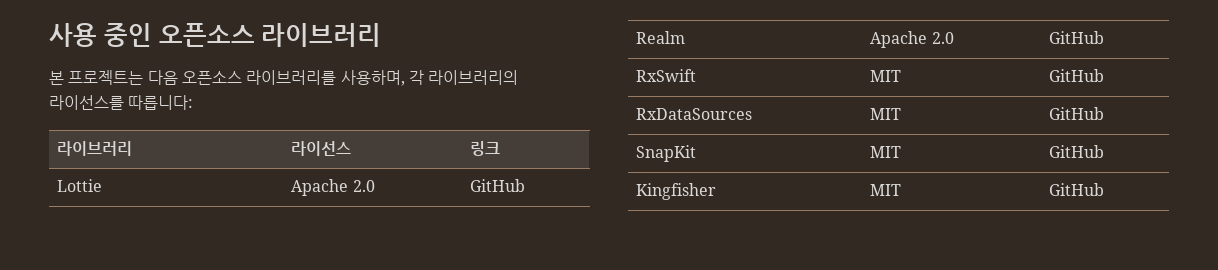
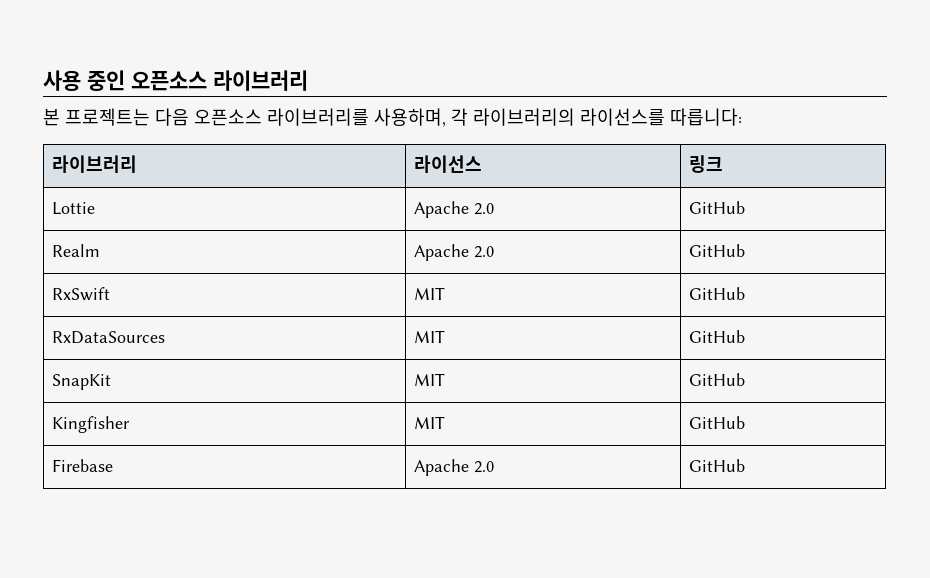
+ Firebase | Apache 2.0 | GitHub

